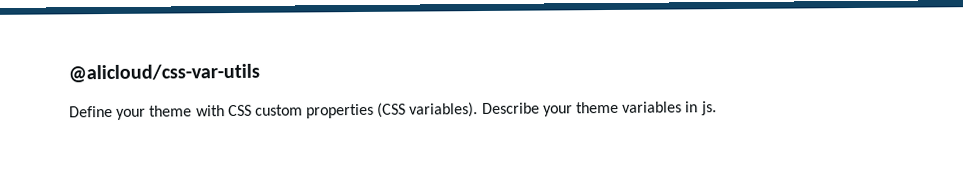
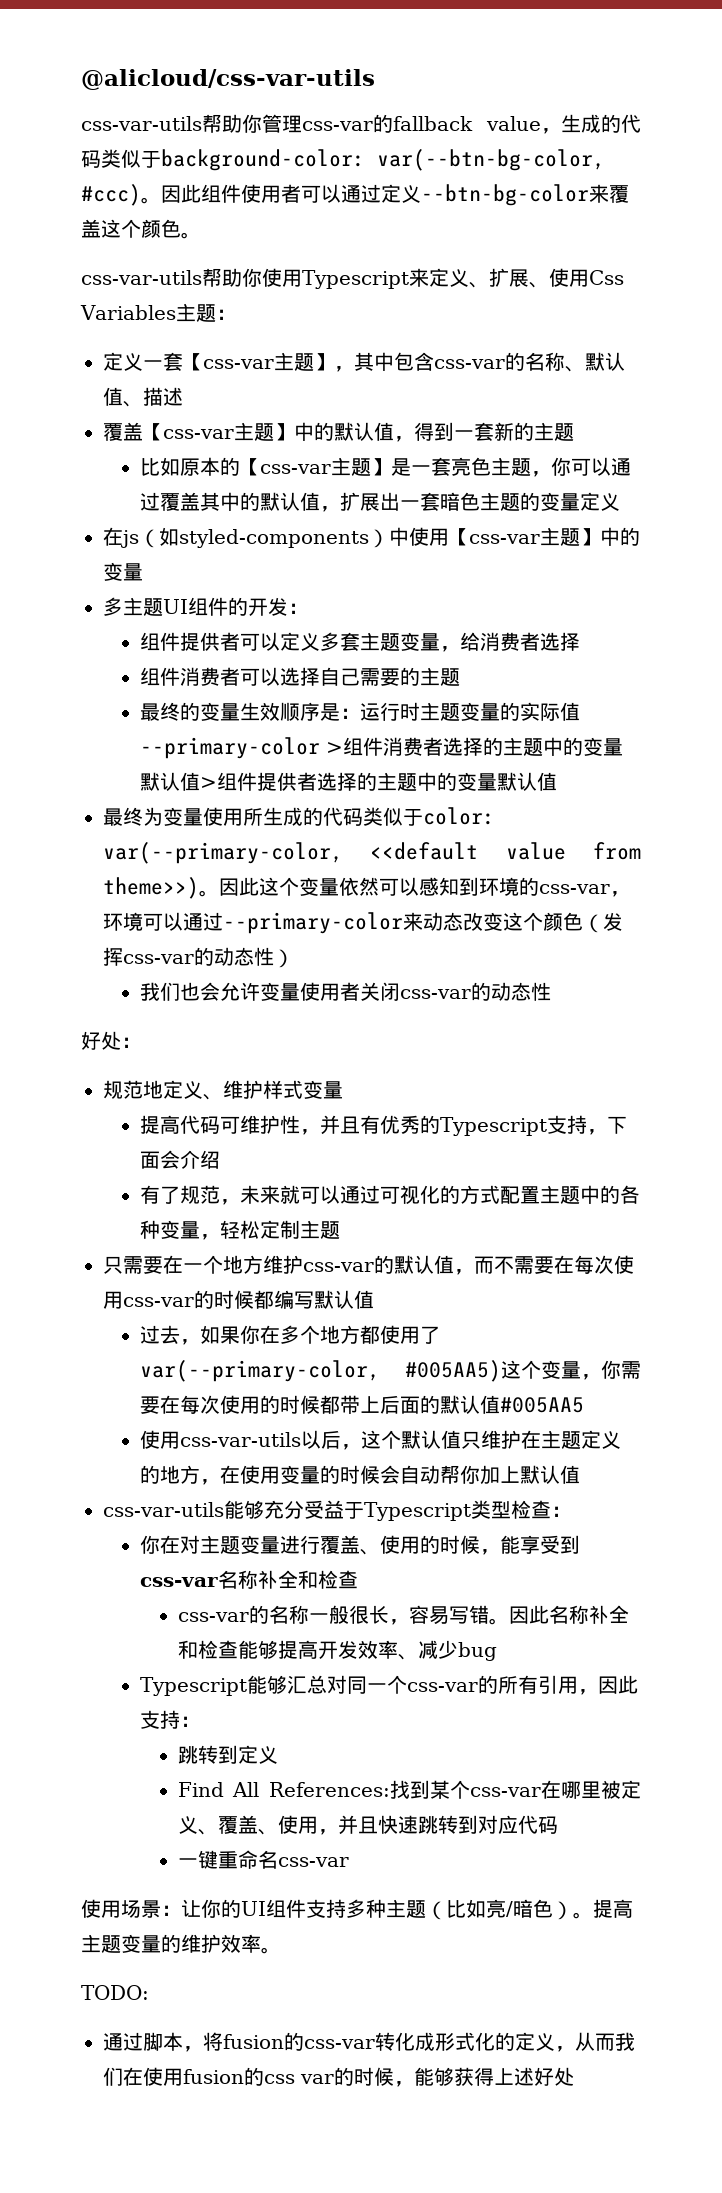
- Define your theme with CSS custom properties (CSS variables). Describe your theme variables in js.
+ css-var-utils帮助你管理css-var的fallback value，生成的代码类似于background-color: var(--btn-bg-color, #ccc)。因此组件使用者可以通过定义--btn-bg-color来覆盖这个颜色。
+ css-var-utils帮助你使用Typescript来定义、扩展、使用Css Variables主题：
+ 定义一套【css-var主题】，其中包含css-var的名称、默认值、描述
+ 覆盖【css-var主题】中的默认值，得到一套新的主题
+ 比如原本的【css-var主题】是一套亮色主题，你可以通过覆盖其中的默认值，扩展出一套暗色主题的变量定义
+ 在js（如styled-components）中使用【css-var主题】中的变量
+ 多主题UI组件的开发：
+ 组件提供者可以定义多套主题变量，给消费者选择
+ 组件消费者可以选择自己需要的主题
+ 最终的变量生效顺序是：运行时主题变量的实际值--primary-color >组件消费者选择的主题中的变量默认值>组件提供者选择的主题中的变量默认值
+ 最终为变量使用所生成的代码类似于color: var(--primary-color, <<default value from theme>>)。因此这个变量依然可以感知到环境的css-var，环境可以通过--primary-color来动态改变这个颜色（发挥css-var的动态性）
+ 我们也会允许变量使用者关闭css-var的动态性
+ 好处：
+ 规范地定义、维护样式变量
+ 提高代码可维护性，并且有优秀的Typescript支持，下面会介绍
+ 有了规范，未来就可以通过可视化的方式配置主题中的各种变量，轻松定制主题
+ 只需要在一个地方维护css-var的默认值，而不需要在每次使用css-var的时候都编写默认值
+ 过去，如果你在多个地方都使用了var(--primary-color, #005AA5)这个变量，你需要在每次使用的时候都带上后面的默认值#005AA5
+ 使用css-var-utils以后，这个默认值只维护在主题定义的地方，在使用变量的时候会自动帮你加上默认值
+ css-var-utils能够充分受益于Typescript类型检查：
+ 你在对主题变量进行覆盖、使用的时候，能享受到css-var名称补全和检查
+ css-var的名称一般很长，容易写错。因此名称补全和检查能够提高开发效率、减少bug
+ Typescript能够汇总对同一个css-var的所有引用，因此支持：
+ 跳转到定义
+ Find All References:找到某个css-var在哪里被定义、覆盖、使用，并且快速跳转到对应代码
+ 一键重命名css-var
+ 使用场景：让你的UI组件支持多种主题（比如亮/暗色）。提高主题变量的维护效率。
+ TODO:
+ 通过脚本，将fusion的css-var转化成形式化的定义，从而我们在使用fusion的css var的时候，能够获得上述好处

